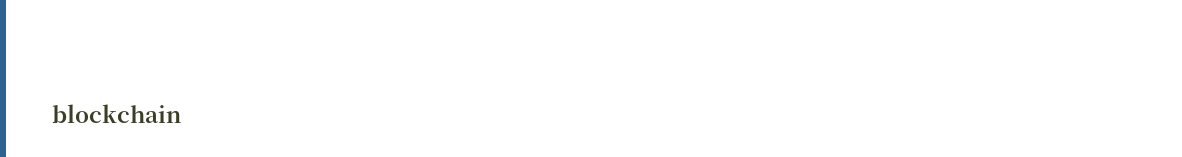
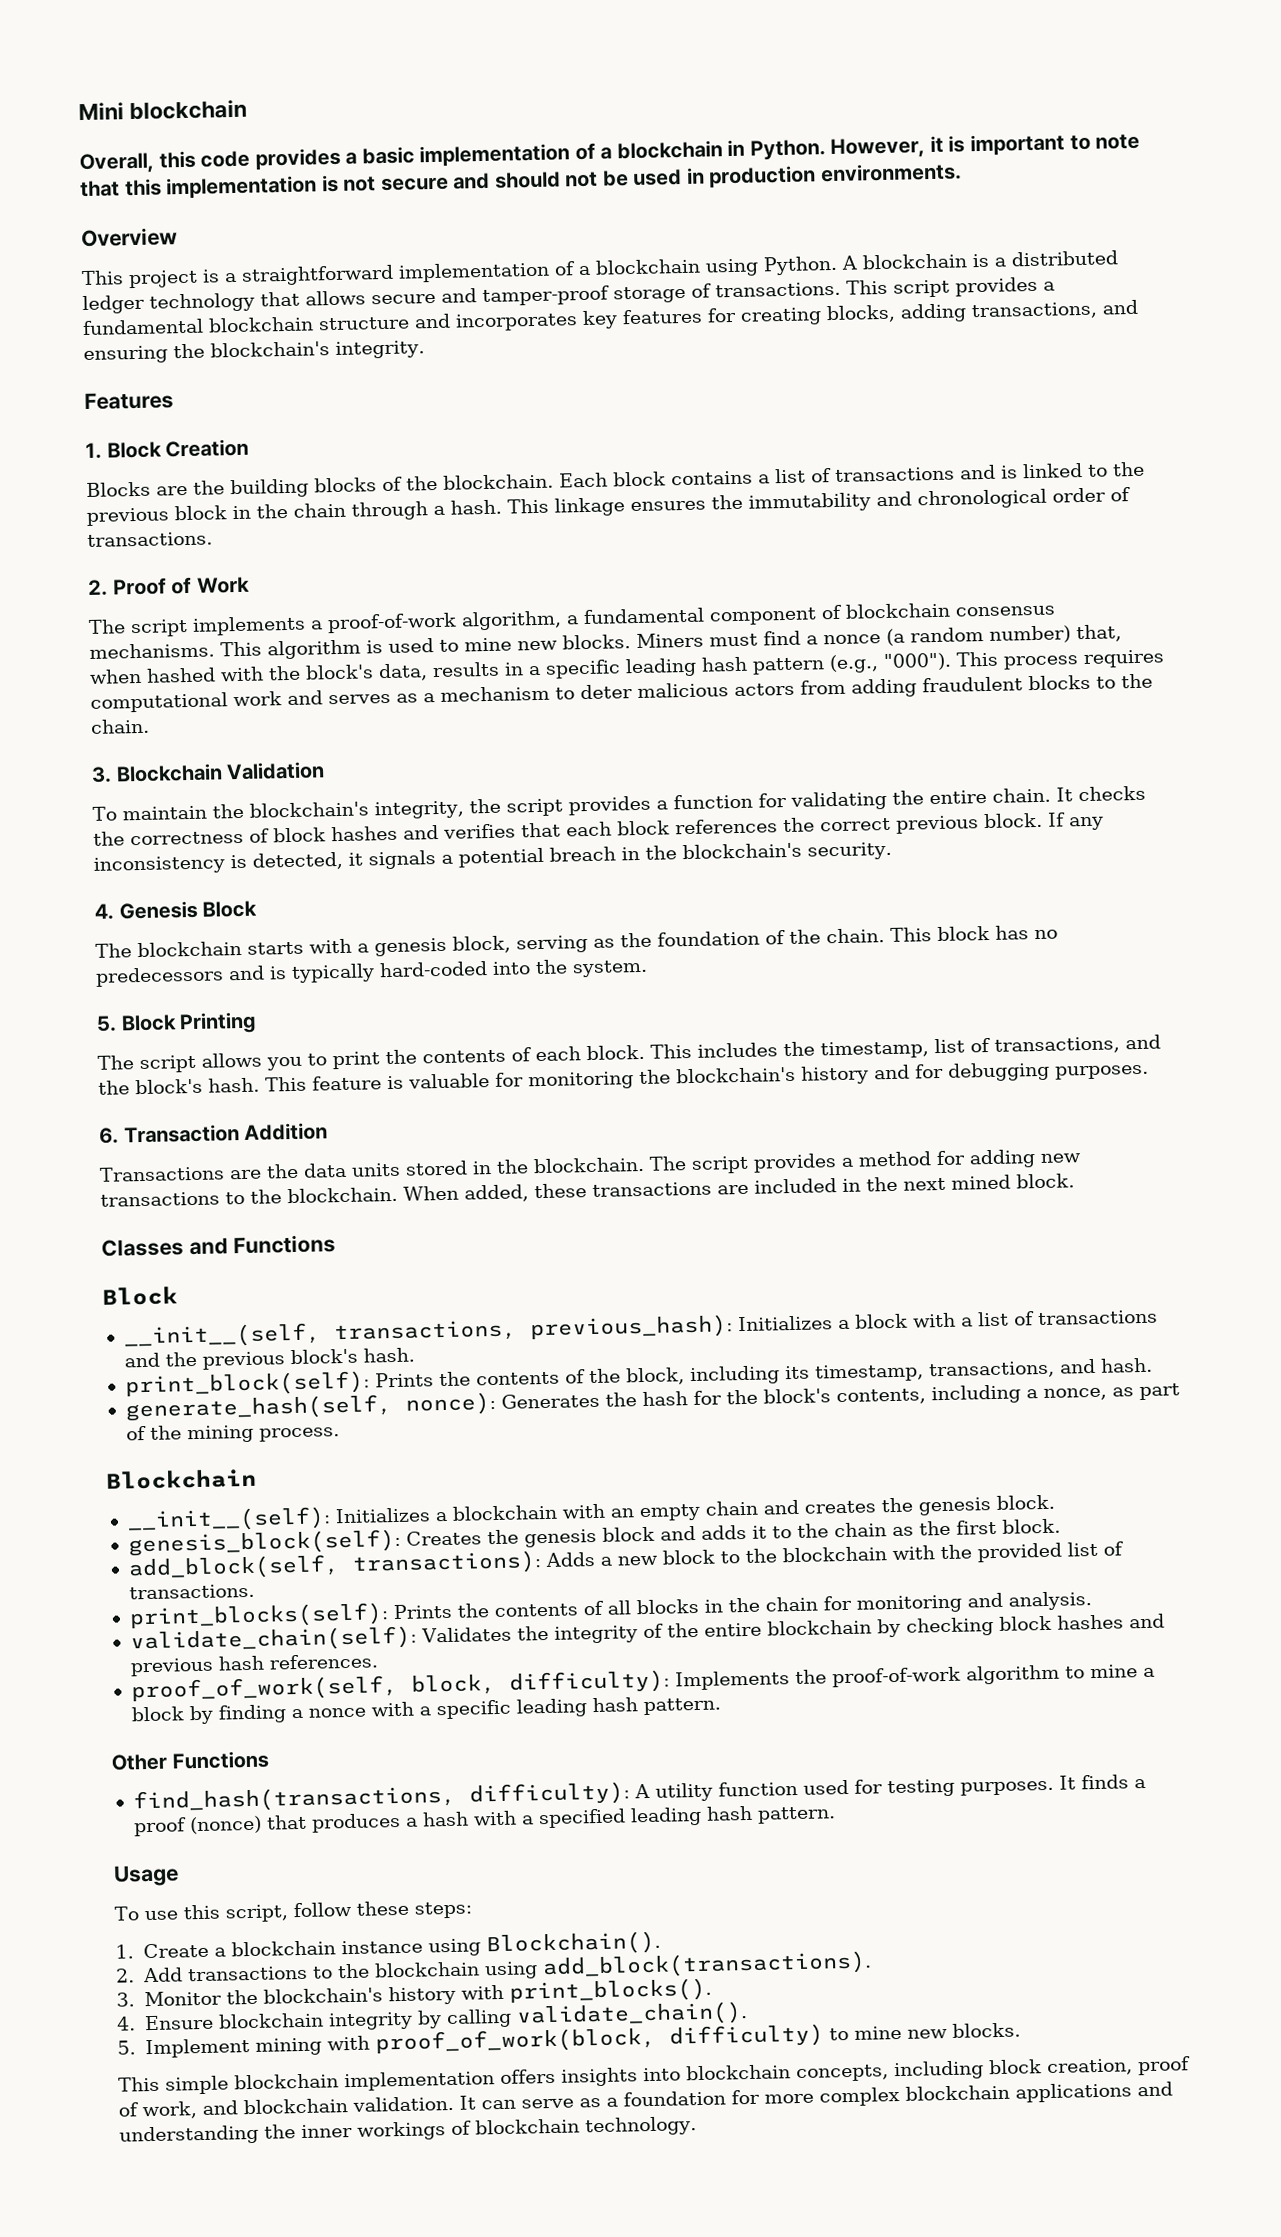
- blockchain
+ Mini blockchain
+ Overall, this code provides a basic implementation of a blockchain in Python. However, it is important to note that this implementation is not secure and should not be used in production environments.
+ Overview
+ This project is a straightforward implementation of a blockchain using Python. A blockchain is a distributed ledger technology that allows secure and tamper-proof storage of transactions. This script provides a fundamental blockchain structure and incorporates key features for creating blocks, adding transactions, and ensuring the blockchain's integrity.
+ Features
+ 1. Block Creation
+ Blocks are the building blocks of the blockchain. Each block contains a list of transactions and is linked to the previous block in the chain through a hash. This linkage ensures the immutability and chronological order of transactions.
+ 2. Proof of Work
+ The script implements a proof-of-work algorithm, a fundamental component of blockchain consensus mechanisms. This algorithm is used to mine new blocks. Miners must find a nonce (a random number) that, when hashed with the block's data, results in a specific leading hash pattern (e.g., "000"). This process requires computational work and serves as a mechanism to deter malicious actors from adding fraudulent blocks to the chain.
+ 3. Blockchain Validation
+ To maintain the blockchain's integrity, the script provides a function for validating the entire chain. It checks the correctness of block hashes and verifies that each block references the correct previous block. If any inconsistency is detected, it signals a potential breach in the blockchain's security.
+ 4. Genesis Block
+ The blockchain starts with a genesis block, serving as the foundation of the chain. This block has no predecessors and is typically hard-coded into the system.
+ 5. Block Printing
+ The script allows you to print the contents of each block. This includes the timestamp, list of transactions, and the block's hash. This feature is valuable for monitoring the blockchain's history and for debugging purposes.
+ 6. Transaction Addition
+ Transactions are the data units stored in the blockchain. The script provides a method for adding new transactions to the blockchain. When added, these transactions are included in the next mined block.
+ Classes and Functions
+ Block
+ __init__(self, transactions, previous_hash): Initializes a block with a list of transactions and the previous block's hash.
+ print_block(self): Prints the contents of the block, including its timestamp, transactions, and hash.
+ generate_hash(self, nonce): Generates the hash for the block's contents, including a nonce, as part of the mining process.
+ Blockchain
+ __init__(self): Initializes a blockchain with an empty chain and creates the genesis block.
+ genesis_block(self): Creates the genesis block and adds it to the chain as the first block.
+ add_block(self, transactions): Adds a new block to the blockchain with the provided list of transactions.
+ print_blocks(self): Prints the contents of all blocks in the chain for monitoring and analysis.
+ validate_chain(self): Validates the integrity of the entire blockchain by checking block hashes and previous hash references.
+ proof_of_work(self, block, difficulty): Implements the proof-of-work algorithm to mine a block by finding a nonce with a specific leading hash pattern.
+ Other Functions
+ find_hash(transactions, difficulty): A utility function used for testing purposes. It finds a proof (nonce) that produces a hash with a specified leading hash pattern.
+ Usage
+ To use this script, follow these steps:
+ 1. Create a blockchain instance using Blockchain().
+ 2. Add transactions to the blockchain using add_block(transactions).
+ 3. Monitor the blockchain's history with print_blocks().
+ 4. Ensure blockchain integrity by calling validate_chain().
+ 5. Implement mining with proof_of_work(block, difficulty) to mine new blocks.
+ This simple blockchain implementation offers insights into blockchain concepts, including block creation, proof of work, and blockchain validation. It can serve as a foundation for more complex blockchain applications and understanding the inner workings of blockchain technology.

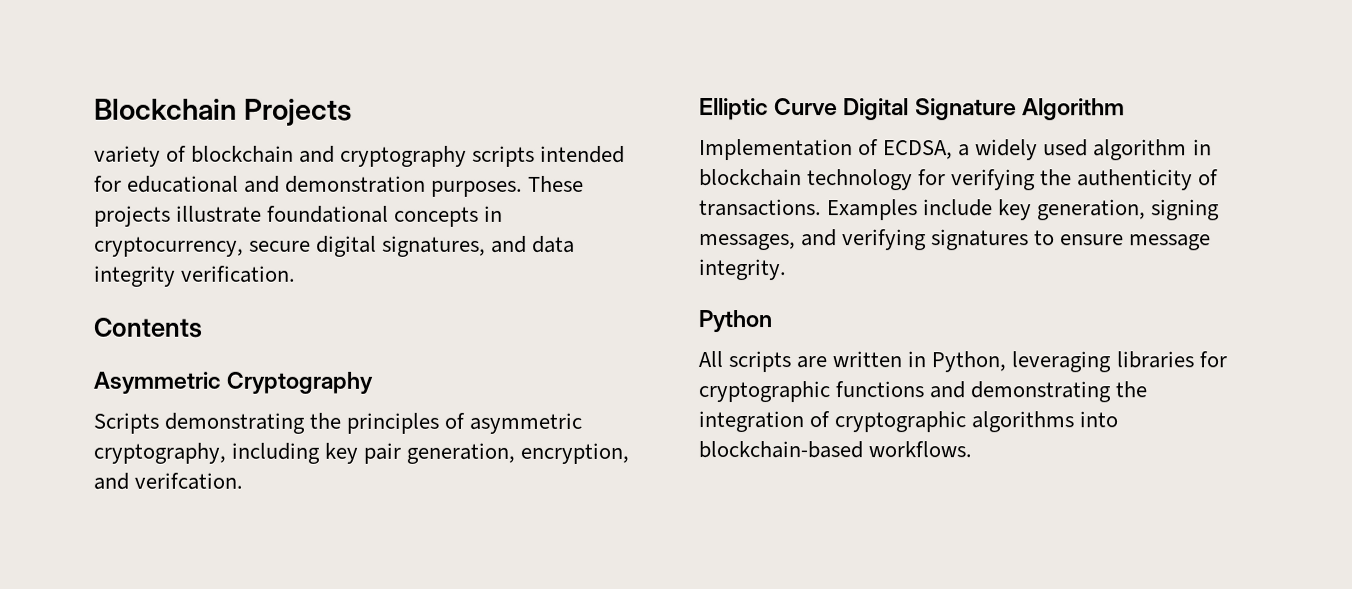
- Mini blockchain
- Overall, this code provides a basic implementation of a blockchain in Python. However, it is important to note that this implementation is not secure and should not be used in production environments.
- Overview
- This project is a straightforward implementation of a blockchain using Python. A blockchain is a distributed ledger technology that allows secure and tamper-proof storage of transactions. This script provides a fundamental blockchain structure and incorporates key features for creating blocks, adding transactions, and ensuring the blockchain's integrity.
- Features
- 1. Block Creation
- Blocks are the building blocks of the blockchain. Each block contains a list of transactions and is linked to the previous block in the chain through a hash. This linkage ensures the immutability and chronological order of transactions.
- 2. Proof of Work
- The script implements a proof-of-work algorithm, a fundamental component of blockchain consensus mechanisms. This algorithm is used to mine new blocks. Miners must find a nonce (a random number) that, when hashed with the block's data, results in a specific leading hash pattern (e.g., "000"). This process requires computational work and serves as a mechanism to deter malicious actors from adding fraudulent blocks to the chain.
- 3. Blockchain Validation
- To maintain the blockchain's integrity, the script provides a function for validating the entire chain. It checks the correctness of block hashes and verifies that each block references the correct previous block. If any inconsistency is detected, it signals a potential breach in the blockchain's security.
- 4. Genesis Block
- The blockchain starts with a genesis block, serving as the foundation of the chain. This block has no predecessors and is typically hard-coded into the system.
- 5. Block Printing
- The script allows you to print the contents of each block. This includes the timestamp, list of transactions, and the block's hash. This feature is valuable for monitoring the blockchain's history and for debugging purposes.
- 6. Transaction Addition
- Transactions are the data units stored in the blockchain. The script provides a method for adding new transactions to the blockchain. When added, these transactions are included in the next mined block.
- Classes and Functions
- Block
- __init__(self, transactions, previous_hash): Initializes a block with a list of transactions and the previous block's hash.
- print_block(self): Prints the contents of the block, including its timestamp, transactions, and hash.
- generate_hash(self, nonce): Generates the hash for the block's contents, including a nonce, as part of the mining process.
- Blockchain
- __init__(self): Initializes a blockchain with an empty chain and creates the genesis block.
- genesis_block(self): Creates the genesis block and adds it to the chain as the first block.
- add_block(self, transactions): Adds a new block to the blockchain with the provided list of transactions.
- print_blocks(self): Prints the contents of all blocks in the chain for monitoring and analysis.
- validate_chain(self): Validates the integrity of the entire blockchain by checking block hashes and previous hash references.
- proof_of_work(self, block, difficulty): Implements the proof-of-work algorithm to mine a block by finding a nonce with a specific leading hash pattern.
- Other Functions
- find_hash(transactions, difficulty): A utility function used for testing purposes. It finds a proof (nonce) that produces a hash with a specified leading hash pattern.
- Usage
- To use this script, follow these steps:
- 1. Create a blockchain instance using Blockchain().
- 2. Add transactions to the blockchain using add_block(transactions).
- 3. Monitor the blockchain's history with print_blocks().
- 4. Ensure blockchain integrity by calling validate_chain().
- 5. Implement mining with proof_of_work(block, difficulty) to mine new blocks.
- This simple blockchain implementation offers insights into blockchain concepts, including block creation, proof of work, and blockchain validation. It can serve as a foundation for more complex blockchain applications and understanding the inner workings of blockchain technology.
+ Blockchain Projects
+ variety of blockchain and cryptography scripts intended for educational and demonstration purposes. These projects illustrate foundational concepts in cryptocurrency, secure digital signatures, and data integrity verification.
+ Contents
+ Asymmetric Cryptography
+ Scripts demonstrating the principles of asymmetric cryptography, including key pair generation, encryption, and verifcation.
+ Elliptic Curve Digital Signature Algorithm
+ Implementation of ECDSA, a widely used algorithm in blockchain technology for verifying the authenticity of transactions. Examples include key generation, signing messages, and verifying signatures to ensure message integrity.
+ Python
+ All scripts are written in Python, leveraging libraries for cryptographic functions and demonstrating the integration of cryptographic algorithms into blockchain-based workflows.

